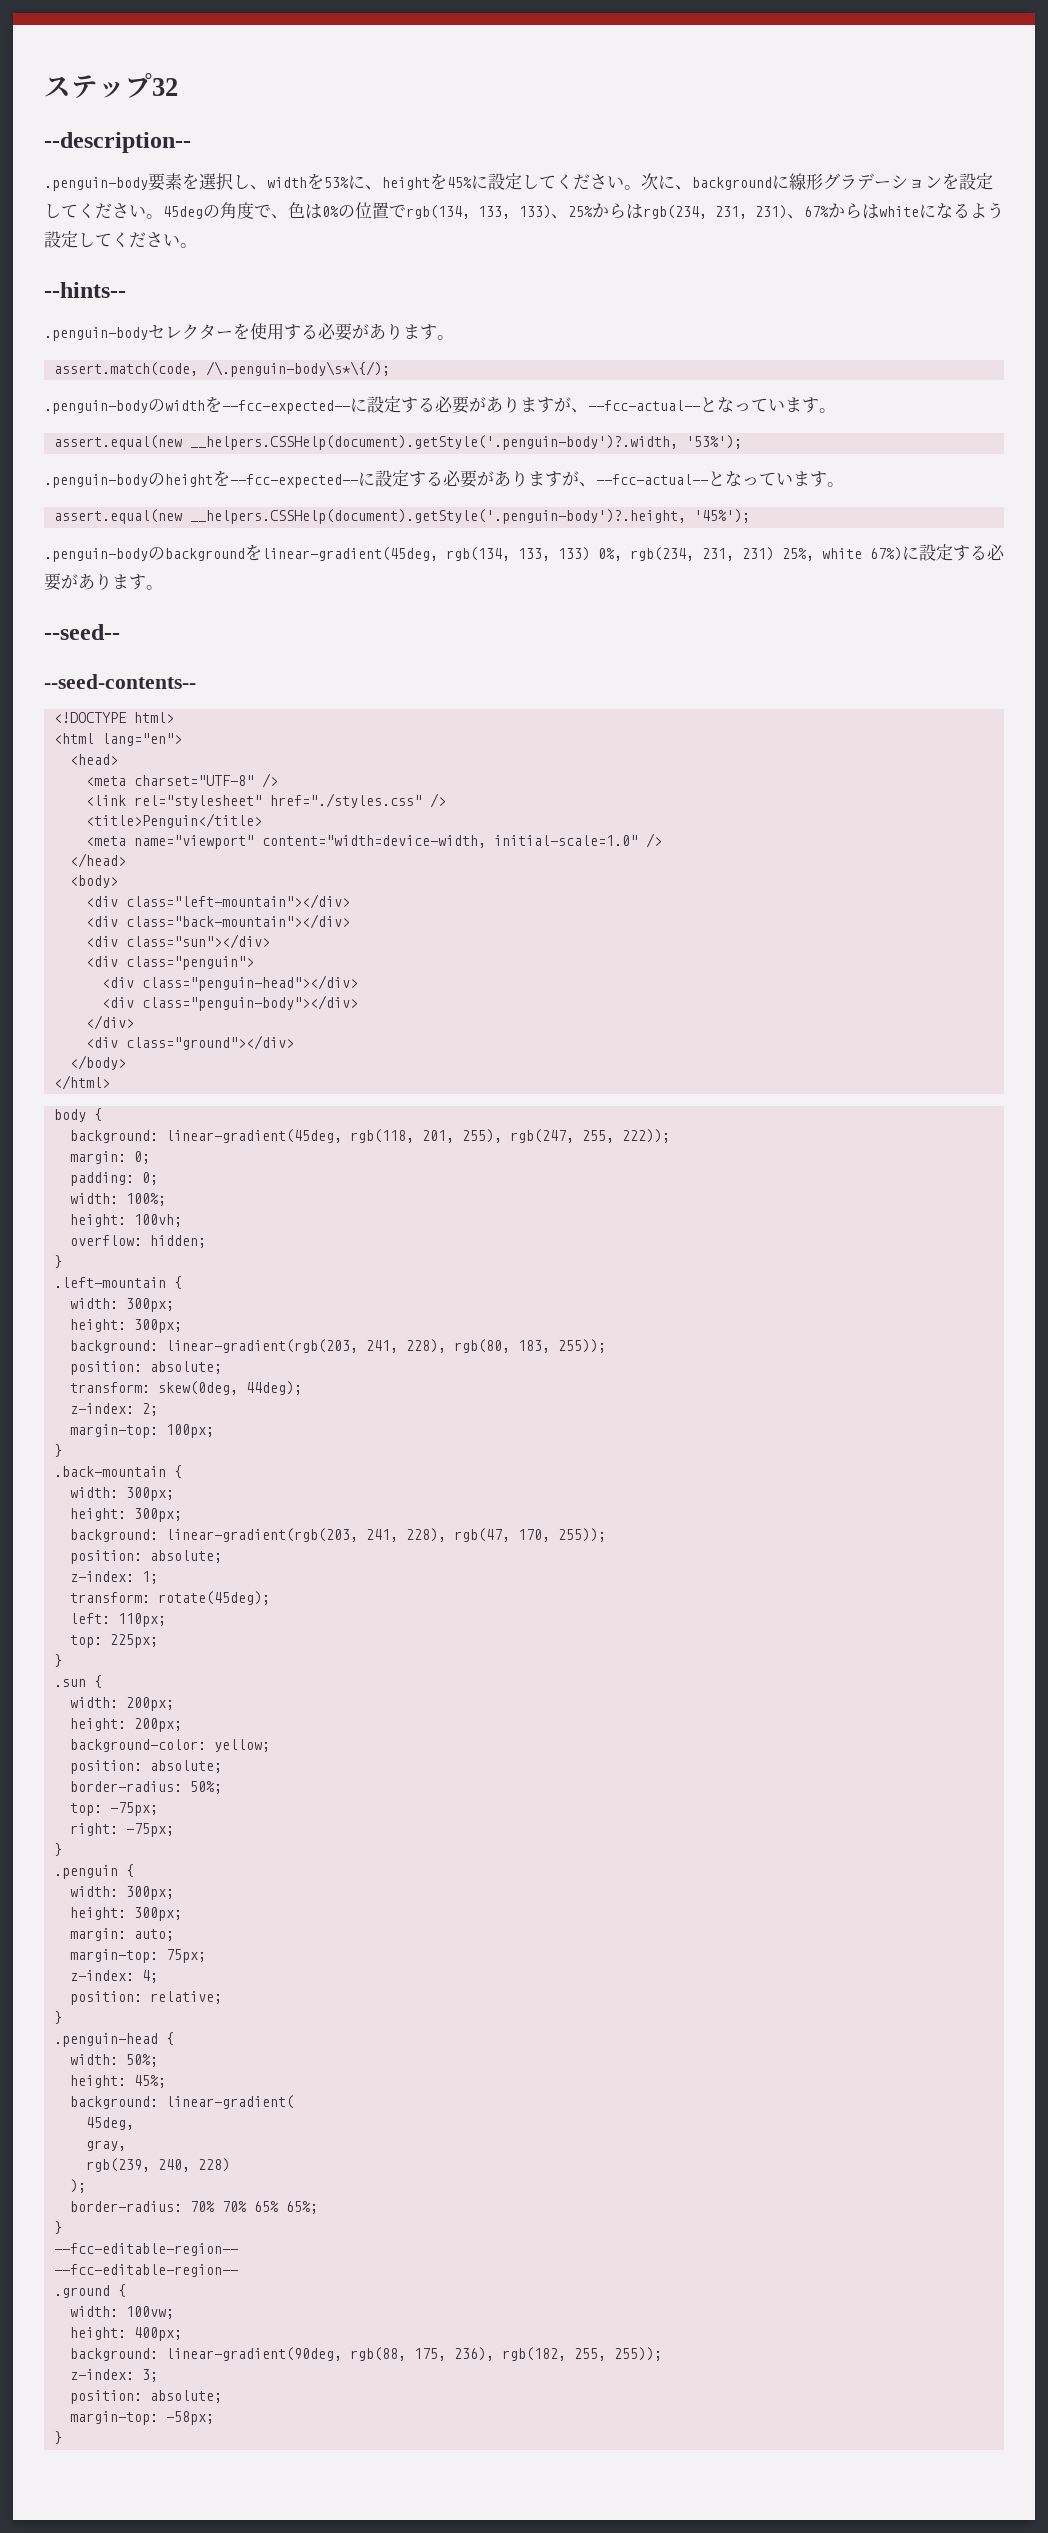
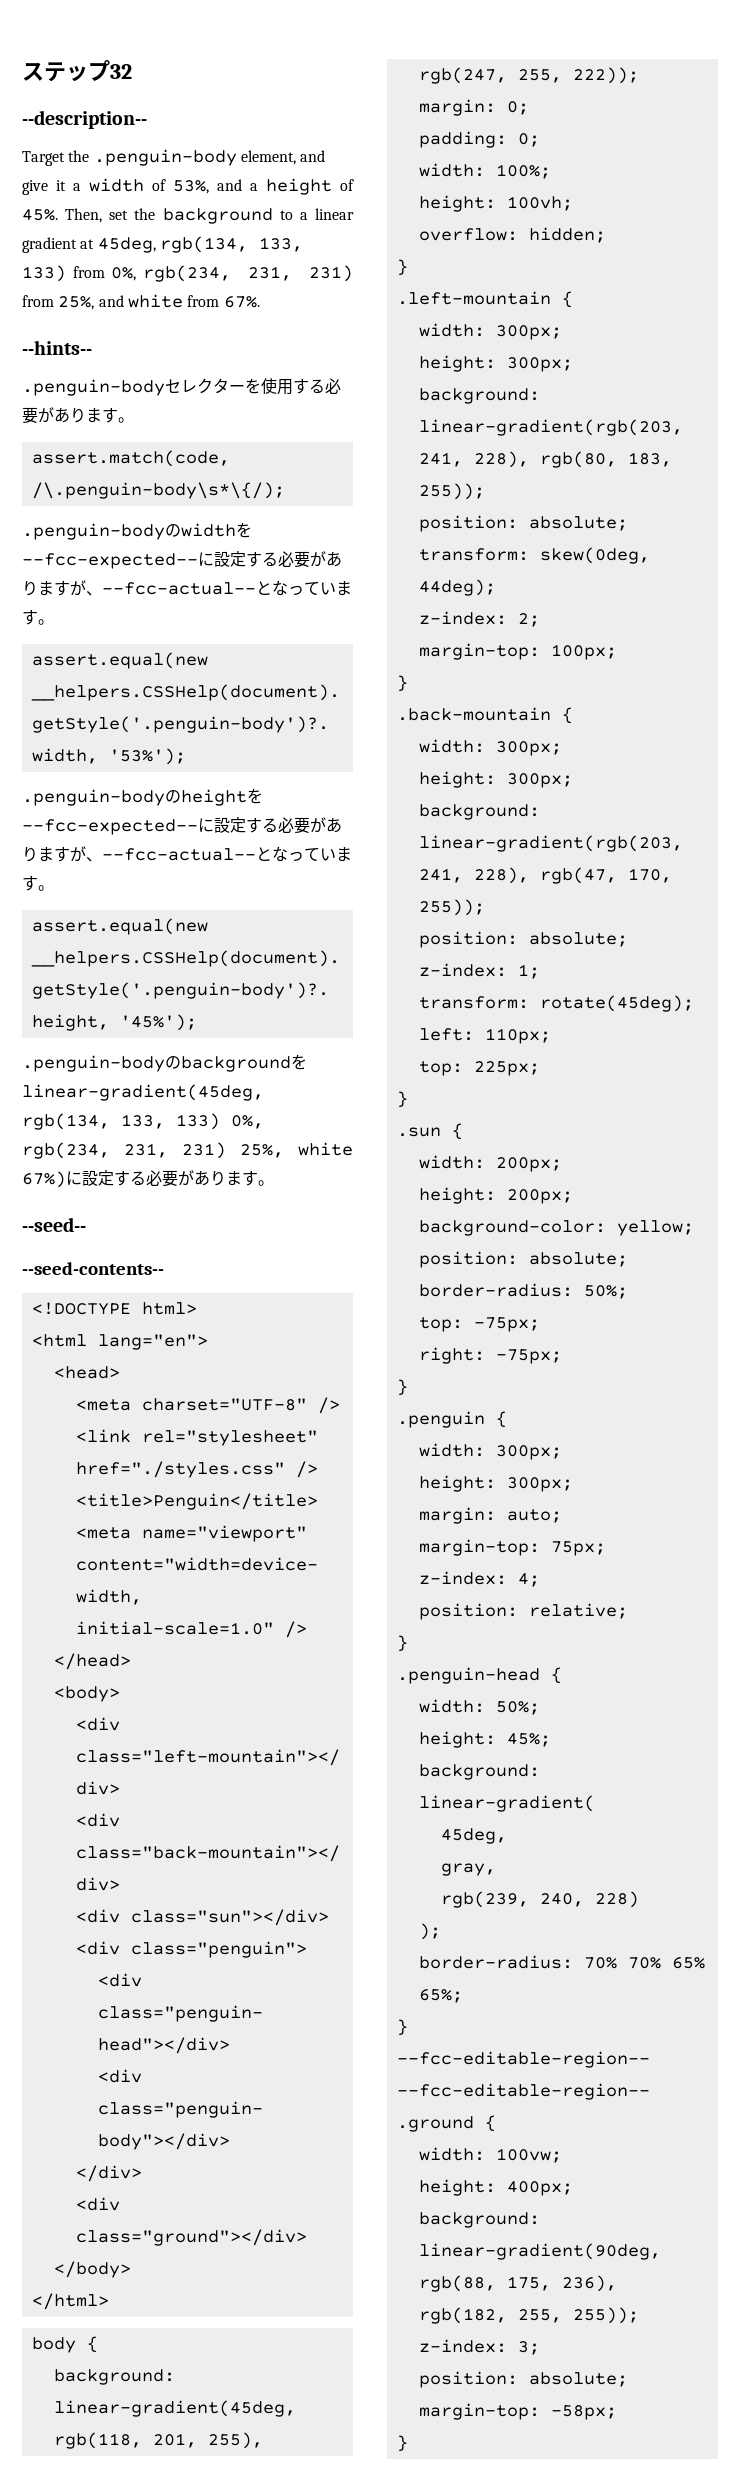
- .penguin-body要素を選択し、widthを53%に、heightを45%に設定してください。次に、backgroundに線形グラデーションを設定してください。45degの角度で、色は0%の位置でrgb(134, 133, 133)、25%からはrgb(234, 231, 231)、67%からはwhiteになるよう設定してください。
+ Target the .penguin-body element, and give it a width of 53%, and a height of 45%. Then, set the background to a linear gradient at 45deg, rgb(134, 133, 133) from 0%, rgb(234, 231, 231) from 25%, and white from 67%.

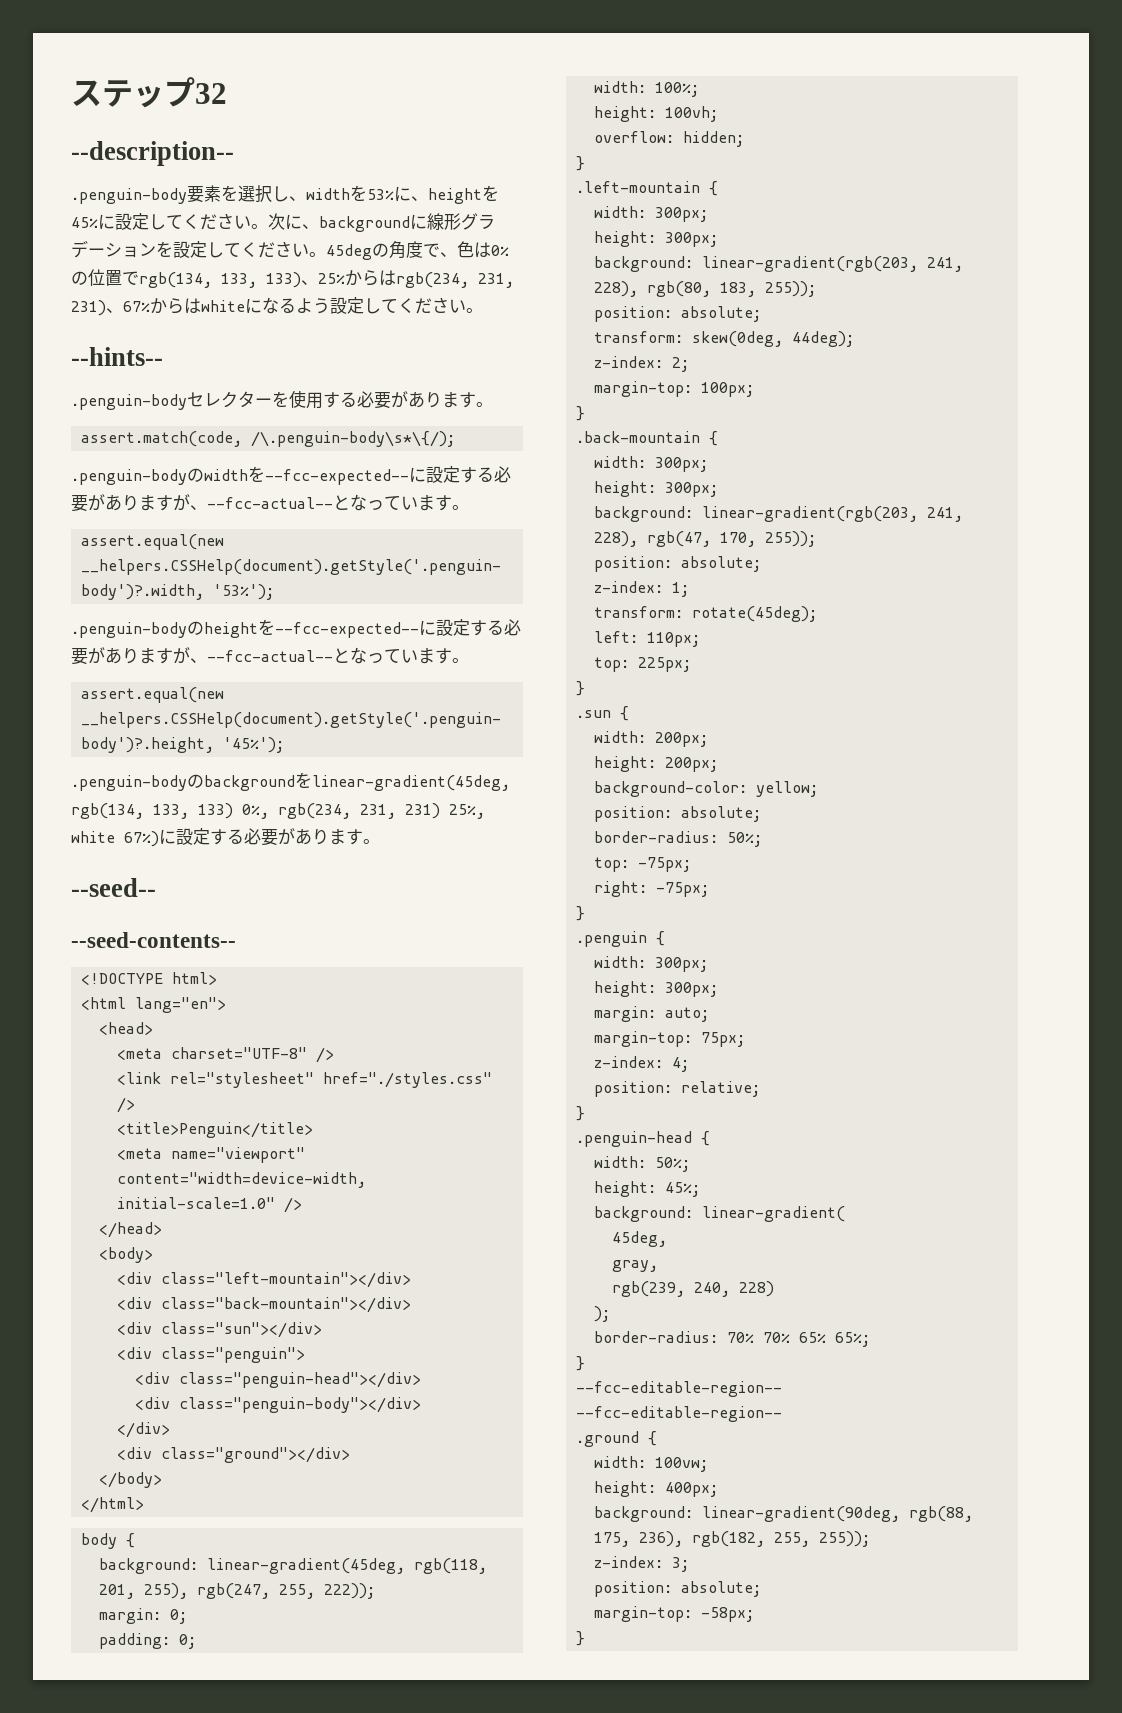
- Target the .penguin-body element, and give it a width of 53%, and a height of 45%. Then, set the background to a linear gradient at 45deg, rgb(134, 133, 133) from 0%, rgb(234, 231, 231) from 25%, and white from 67%.
+ .penguin-body要素を選択し、widthを53%に、heightを45%に設定してください。次に、backgroundに線形グラデーションを設定してください。45degの角度で、色は0%の位置でrgb(134, 133, 133)、25%からはrgb(234, 231, 231)、67%からはwhiteになるよう設定してください。

